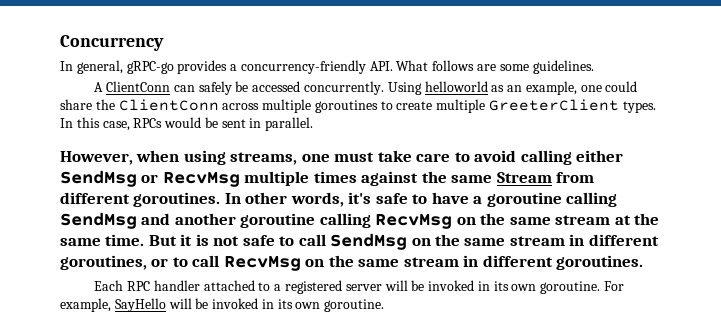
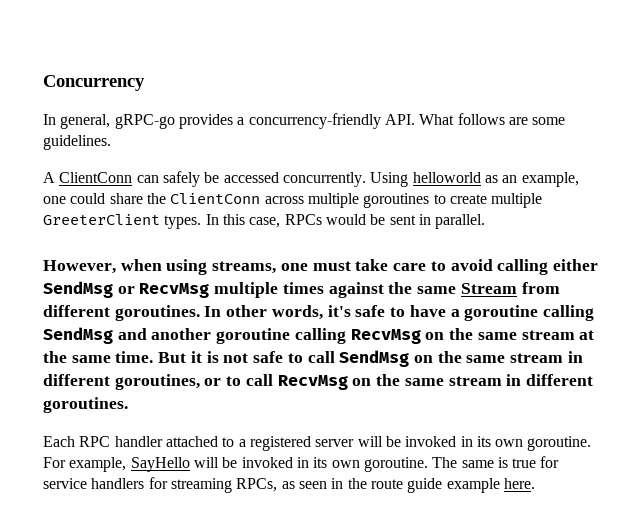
+ The same is true for service handlers for streaming RPCs, as seen in the route guide example here.

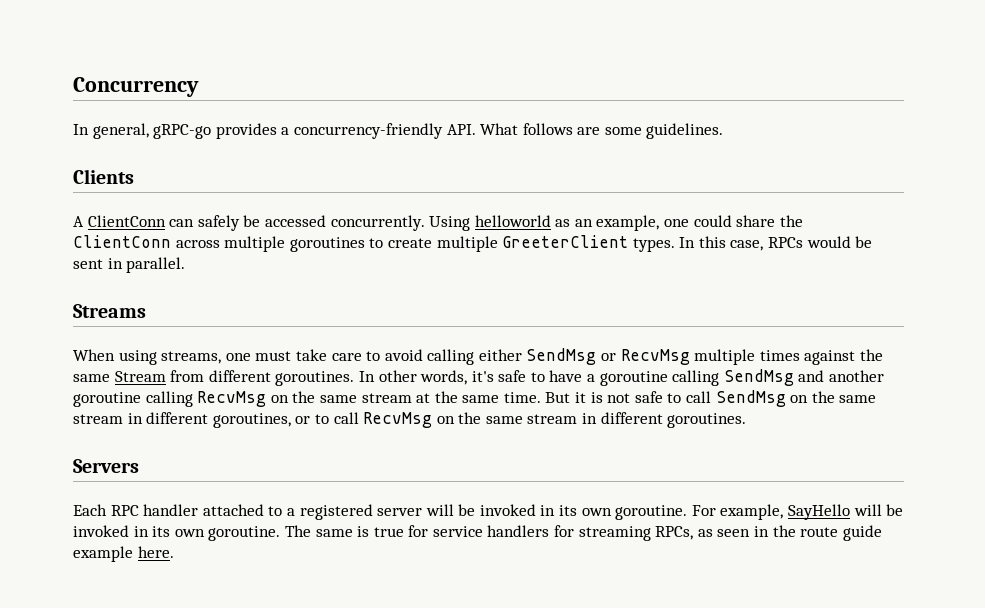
+ Clients
- However, when using streams, one must take care to avoid calling either SendMsg or RecvMsg multiple times against the same Stream from different goroutines.
+ Streams
+ When using streams, one must take care to avoid calling either SendMsg or RecvMsg multiple times against the same Stream from different goroutines.
+ Servers

